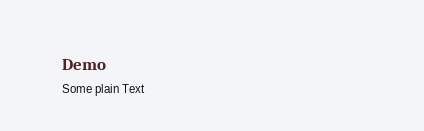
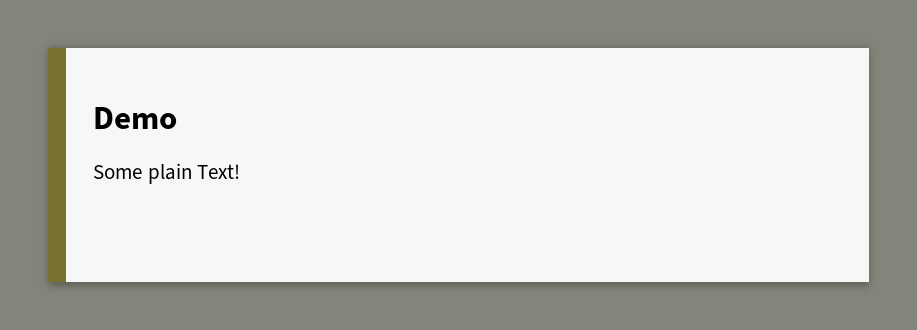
- Some plain Text
+ Some plain Text!

